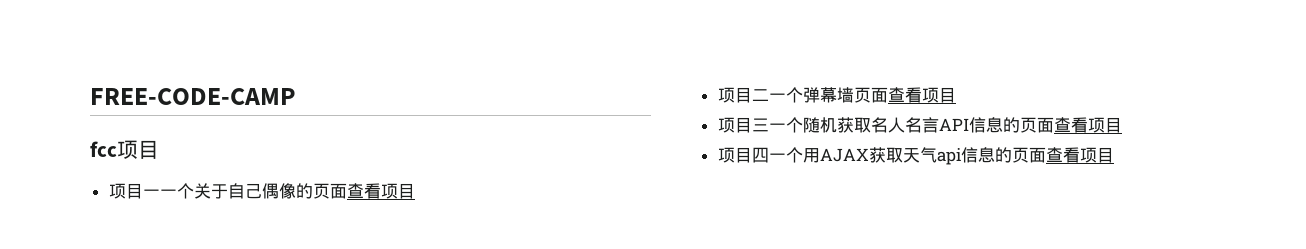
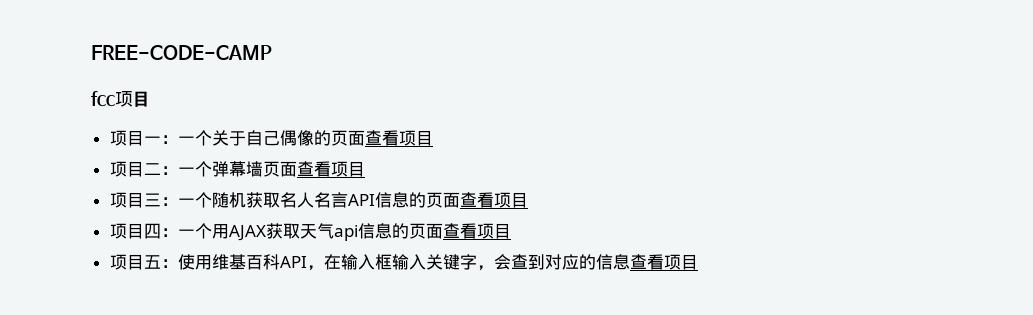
- 项目一一个关于自己偶像的页面查看项目
+ 项目一：一个关于自己偶像的页面查看项目
- 项目二一个弹幕墙页面查看项目
+ 项目二：一个弹幕墙页面查看项目
- 项目三一个随机获取名人名言API信息的页面查看项目
+ 项目三：一个随机获取名人名言API信息的页面查看项目
- 项目四一个用AJAX获取天气api信息的页面查看项目
+ 项目四：一个用AJAX获取天气api信息的页面查看项目
+ 项目五：使用维基百科API，在输入框输入关键字，会查到对应的信息查看项目

